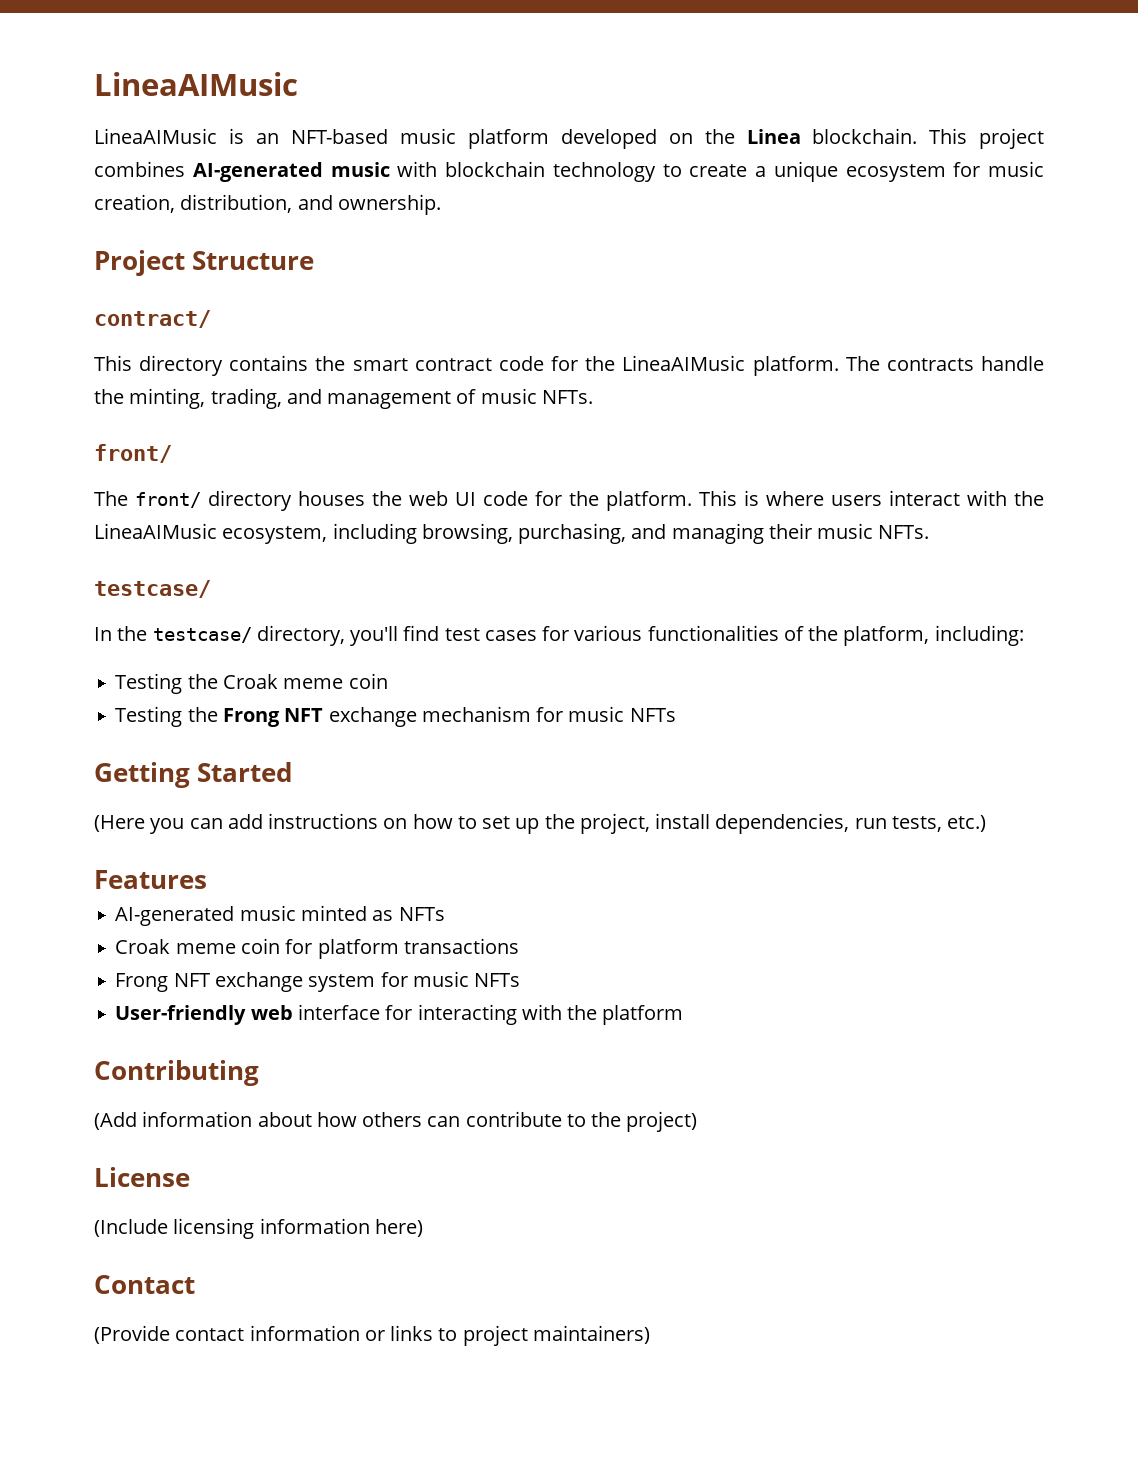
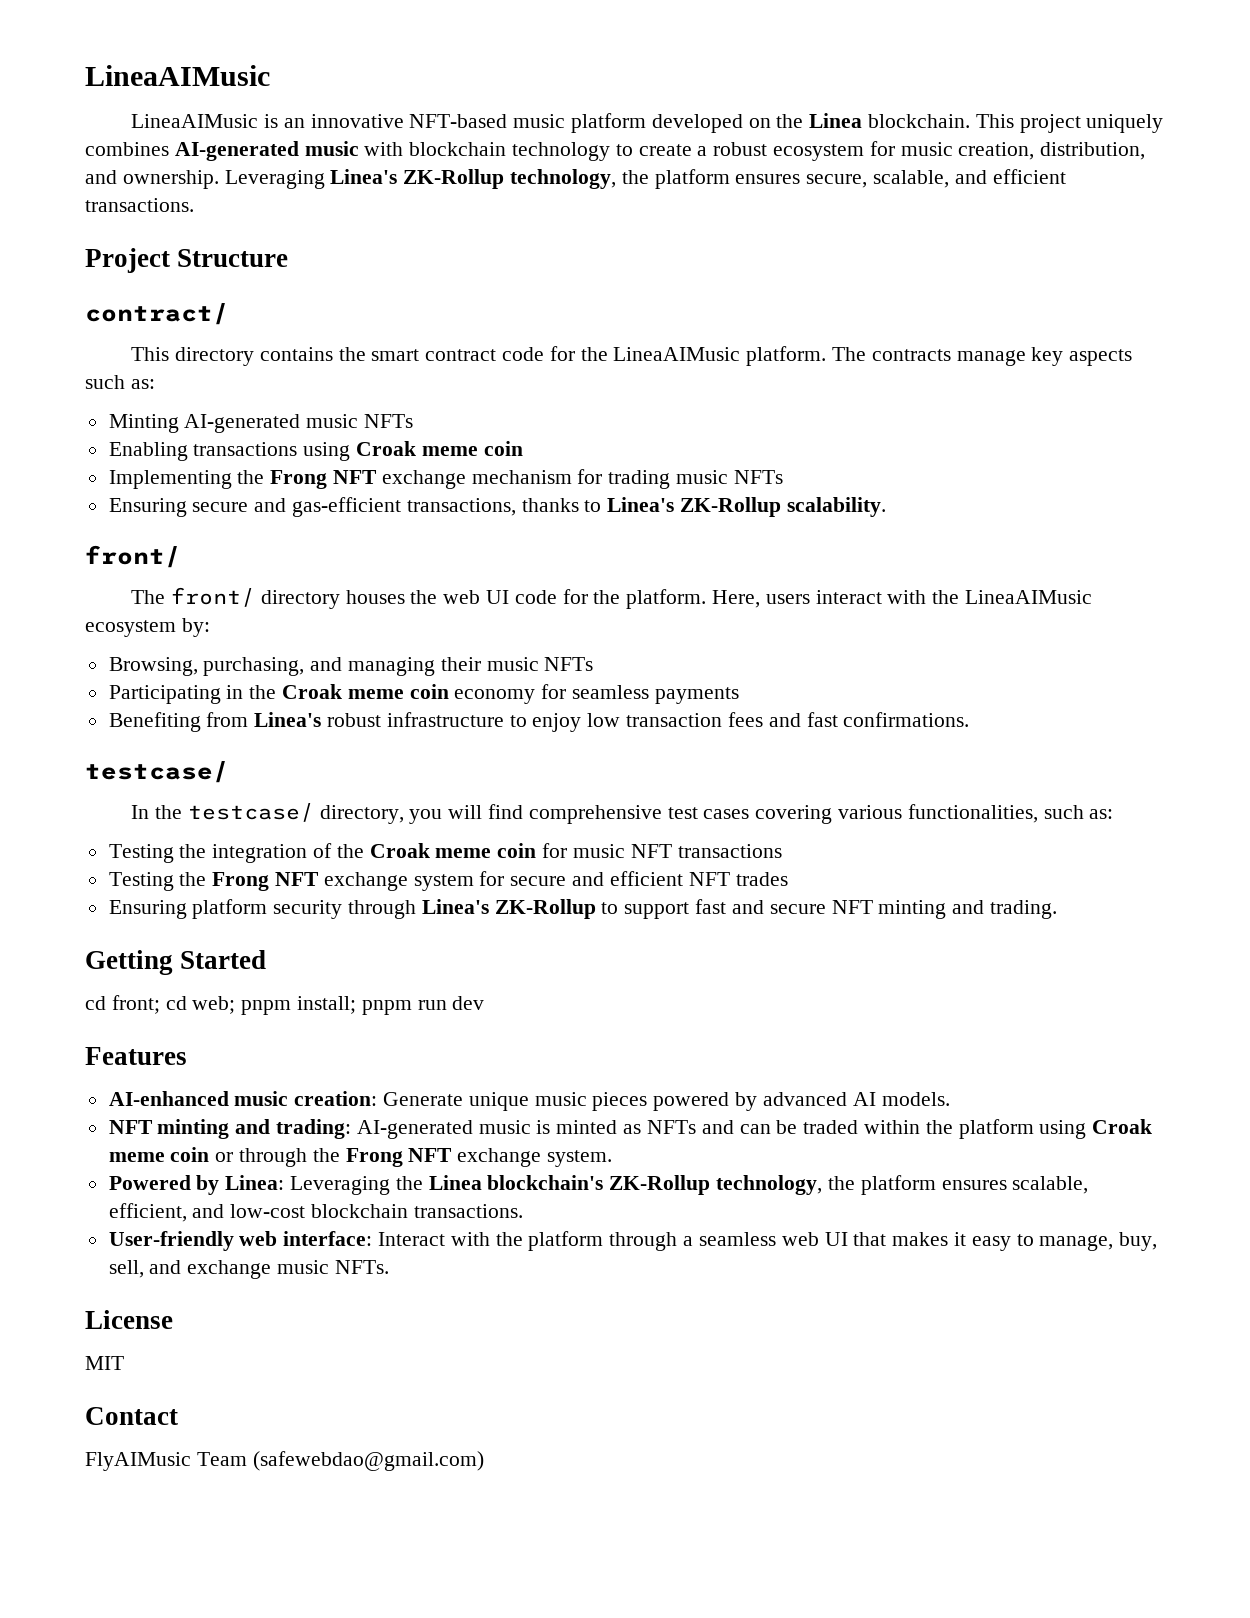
- LineaAIMusic is an NFT-based music platform developed on the Linea blockchain.
+ LineaAIMusic is an innovative NFT-based music platform developed on the Linea blockchain.
- This project combines AI-generated music with blockchain technology to create a unique ecosystem for music creation, distribution, and ownership.
+ This project uniquely combines AI-generated music with blockchain technology to create a robust ecosystem for music creation, distribution, and ownership. Leveraging Linea's ZK-Rollup technology, the platform ensures secure, scalable, and efficient transactions.
- The contracts handle the minting, trading, and management of music NFTs.
+ The contracts manage key aspects such as:
+ Minting AI-generated music NFTs
+ Enabling transactions using Croak meme coin
+ Implementing the Frong NFT exchange mechanism for trading music NFTs
+ Ensuring secure and gas-efficient transactions, thanks to Linea's ZK-Rollup scalability.
- This is where users interact with the LineaAIMusic ecosystem, including browsing, purchasing, and managing their music NFTs.
+ Here, users interact with the LineaAIMusic ecosystem by:
+ Browsing, purchasing, and managing their music NFTs
+ Participating in the Croak meme coin economy for seamless payments
+ Benefiting from Linea's robust infrastructure to enjoy low transaction fees and fast confirmations.
- In the testcase/ directory, you'll find test cases for various functionalities of the platform, including:
- Testing the Croak meme coin
+ In the testcase/ directory, you will find comprehensive test cases covering various functionalities, such as:
+ Testing the integration of the Croak meme coin for music NFT transactions
- Testing the Frong NFT exchange mechanism for music NFTs
+ Testing the Frong NFT exchange system for secure and efficient NFT trades
+ Ensuring platform security through Linea's ZK-Rollup to support fast and secure NFT minting and trading.
  Getting Started
- (Here you can add instructions on how to set up the project, install dependencies, run tests, etc.)
+ cd front; cd web; pnpm install; pnpm run dev
  Features
- AI-generated music minted as NFTs
- Croak meme coin for platform transactions
- Frong NFT exchange system for music NFTs
+ AI-enhanced music creation: Generate unique music pieces powered by advanced AI models.
+ NFT minting and trading: AI-generated music is minted as NFTs and can be traded within the platform using Croak meme coin or through the Frong NFT exchange system.
+ Powered by Linea: Leveraging the Linea blockchain's ZK-Rollup technology, the platform ensures scalable, efficient, and low-cost blockchain transactions.
- User-friendly web interface for interacting with the platform
- Contributing
- (Add information about how others can contribute to the project)
+ User-friendly web interface: Interact with the platform through a seamless web UI that makes it easy to manage, buy, sell, and exchange music NFTs.
  License
- (Include licensing information here)
+ MIT
  Contact
- (Provide contact information or links to project maintainers)
+ FlyAIMusic Team (safewebdao@gmail.com)

